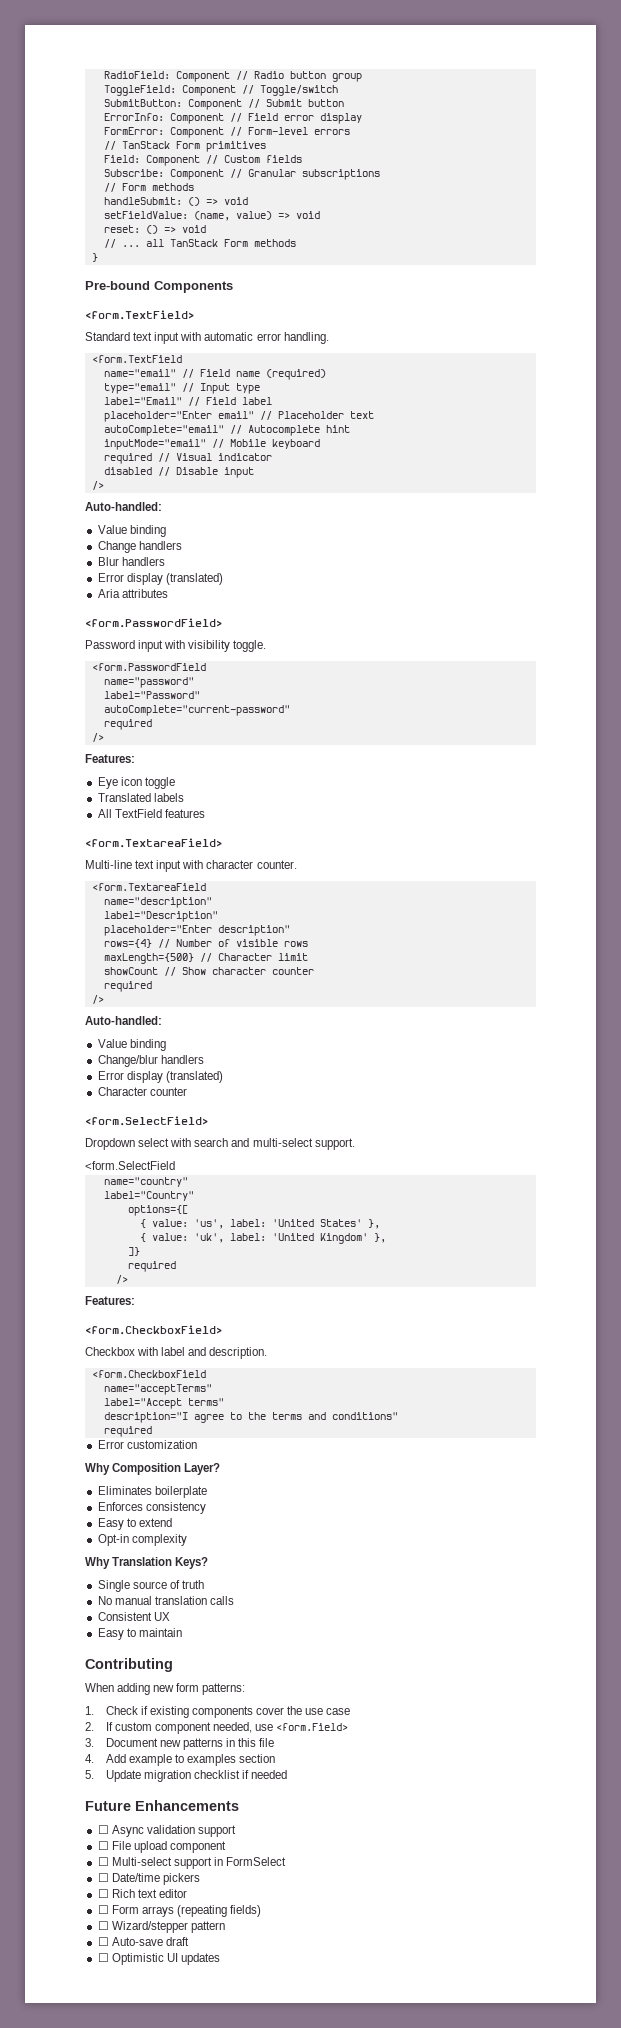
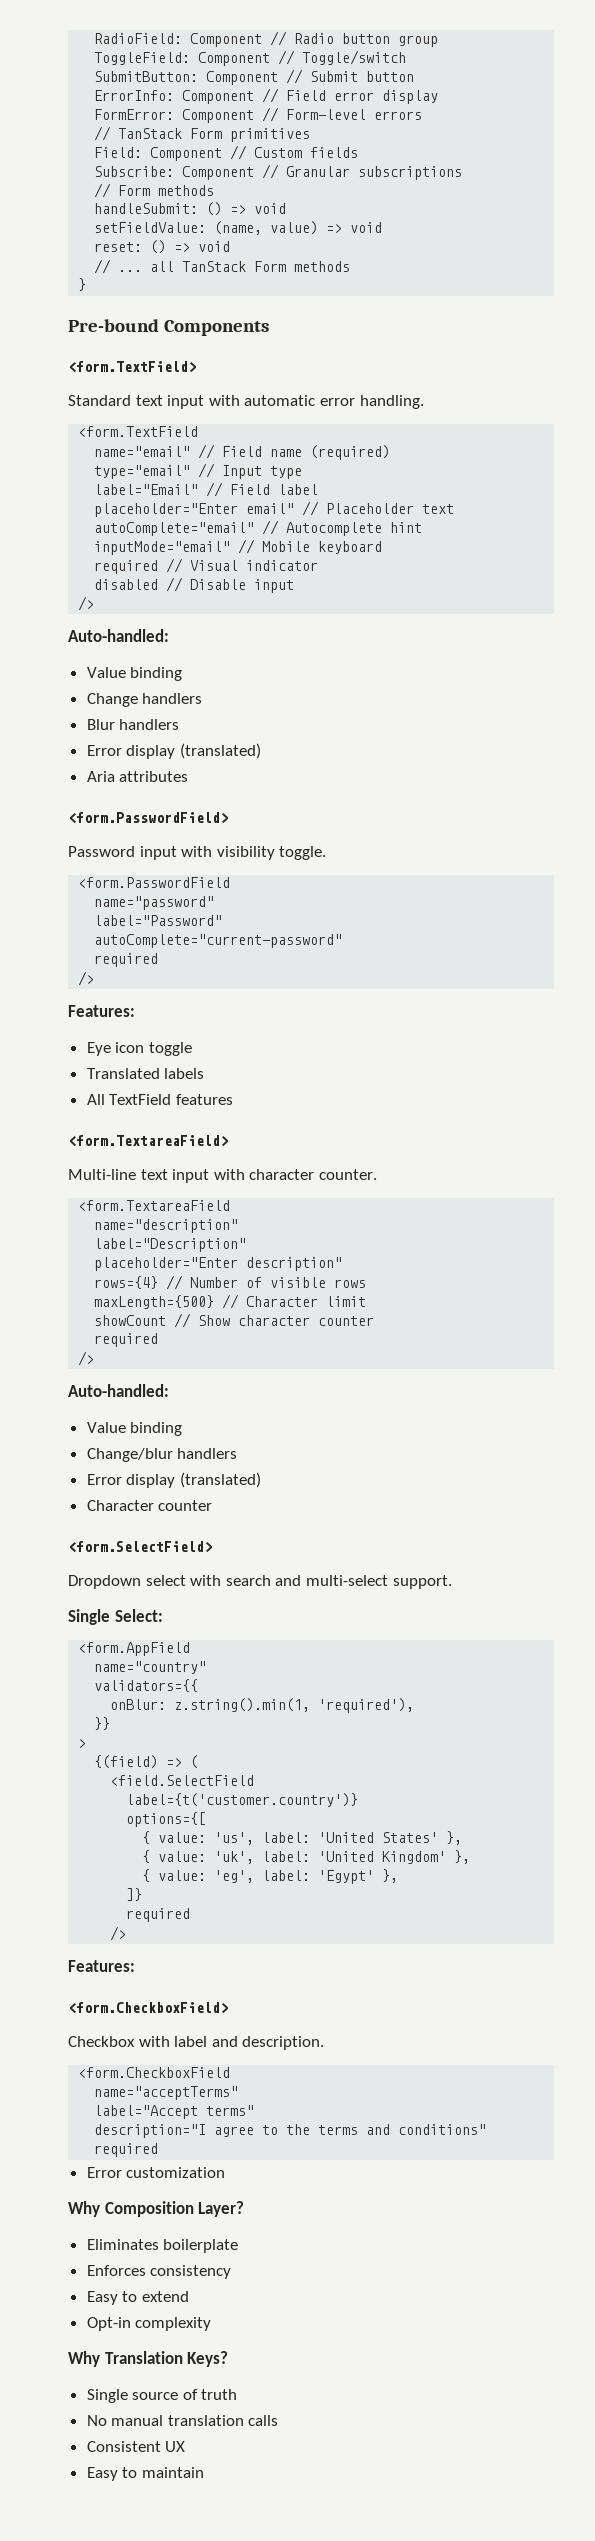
- <form.SelectField
+ Single Select:
+ <form.AppField
  name="country"
- label="Country"
+ validators={{
+ onBlur: z.string().min(1, 'required'),
+ }}
+ >
+ {(field) => (
+ <field.SelectField
+ label={t('customer.country')}
+ { value: 'eg', label: 'Egypt' },
- Contributing
- When adding new form patterns:
- 1. Check if existing components cover the use case
- 2. If custom component needed, use <form.Field>
- 3. Document new patterns in this file
- 4. Add example to examples section
- 5. Update migration checklist if needed
- Future Enhancements
- ☐ Async validation support
- ☐ File upload component
- ☐ Multi-select support in FormSelect
- ☐ Date/time pickers
- ☐ Rich text editor
- ☐ Form arrays (repeating fields)
- ☐ Wizard/stepper pattern
- ☐ Auto-save draft
- ☐ Optimistic UI updates

